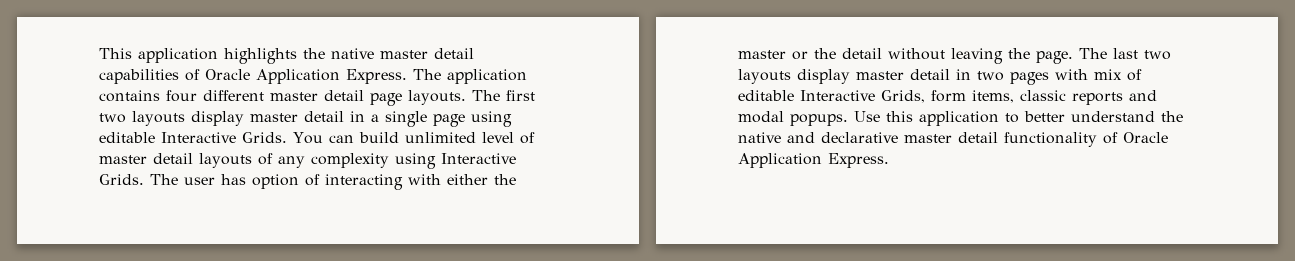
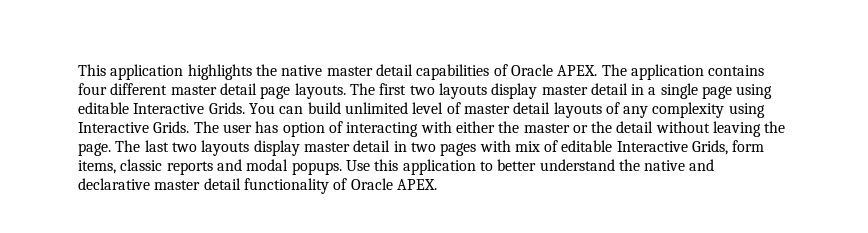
- This application highlights the native master detail capabilities of Oracle Application Express.
+ This application highlights the native master detail capabilities of Oracle APEX.
- Use this application to better understand the native and declarative master detail functionality of Oracle Application Express.
+ Use this application to better understand the native and declarative master detail functionality of Oracle APEX.

